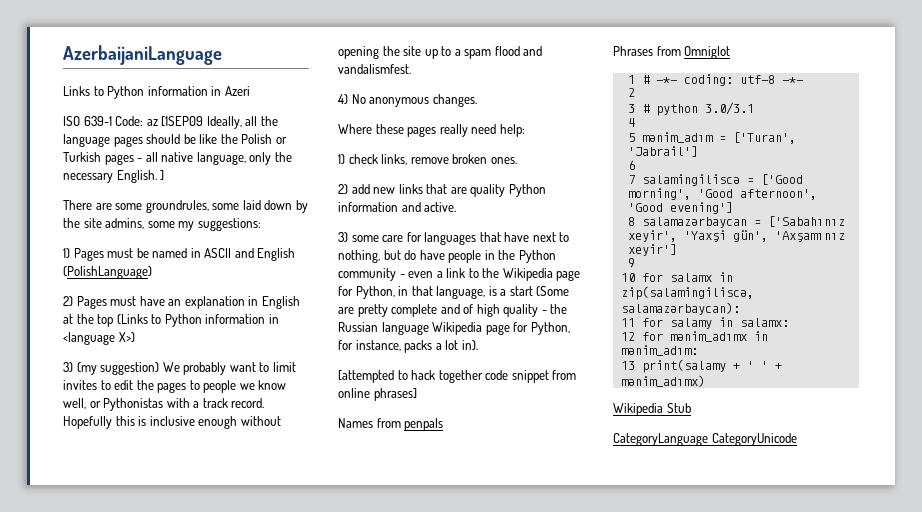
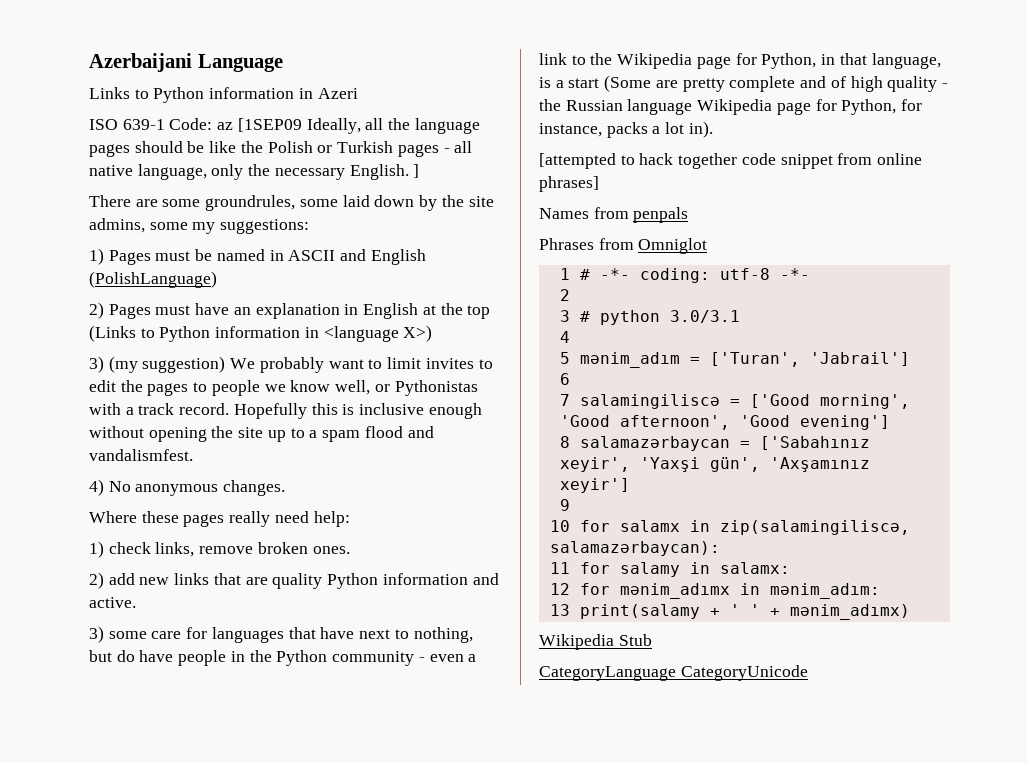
- AzerbaijaniLanguage
+ Azerbaijani Language

